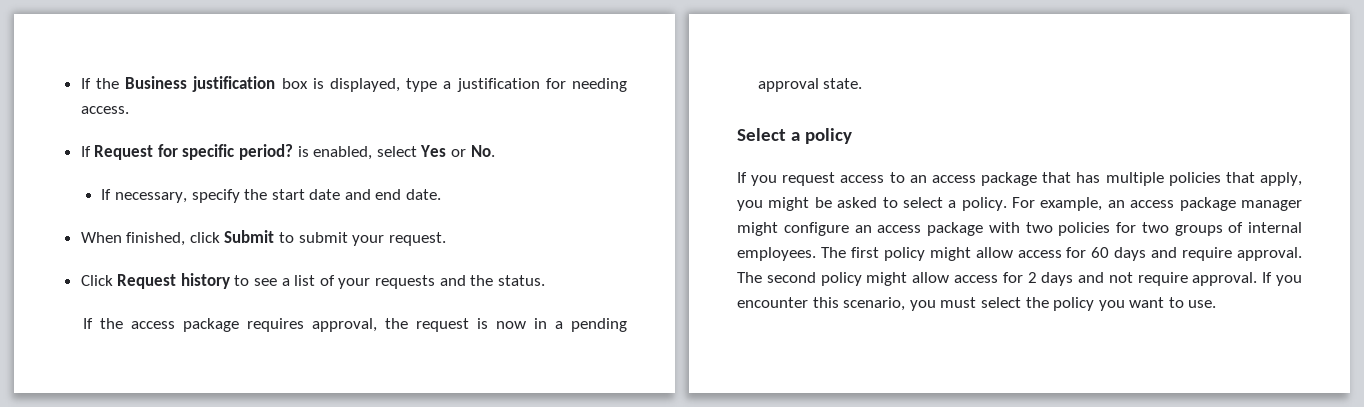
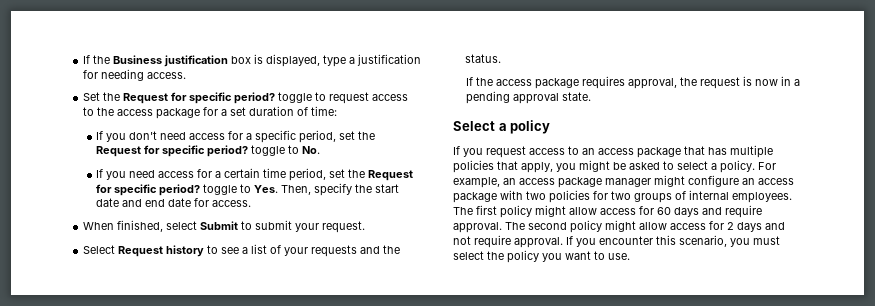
- If Request for specific period? is enabled, select Yes or No.
- If necessary, specify the start date and end date.
+ Set the Request for specific period? toggle to request access to the access package for a set duration of time:
+ If you don't need access for a specific period, set the Request for specific period? toggle to No.
+ If you need access for a certain time period, set the Request for specific period? toggle to Yes. Then, specify the start date and end date for access.
- When finished, click Submit to submit your request.
+ When finished, select Submit to submit your request.
- Click Request history to see a list of your requests and the status.
+ Select Request history to see a list of your requests and the status.

